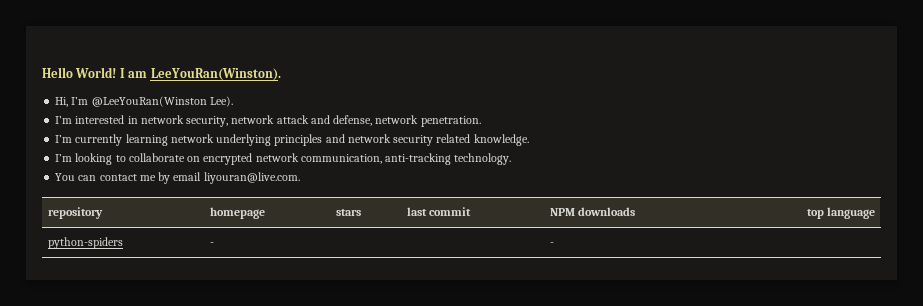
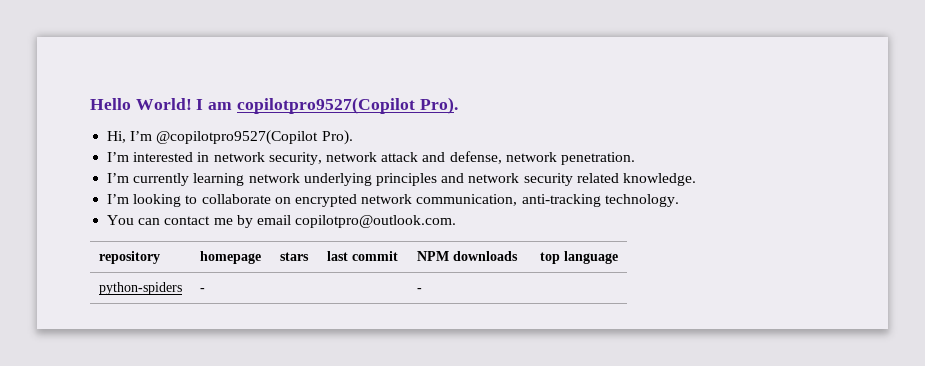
- I am LeeYouRan(Winston).
+ I am copilotpro9527(Copilot Pro).
- Hi, I’m @LeeYouRan(Winston Lee).
+ Hi, I’m @copilotpro9527(Copilot Pro).
- You can contact me by email liyouran@live.com.
+ You can contact me by email copilotpro@outlook.com.

